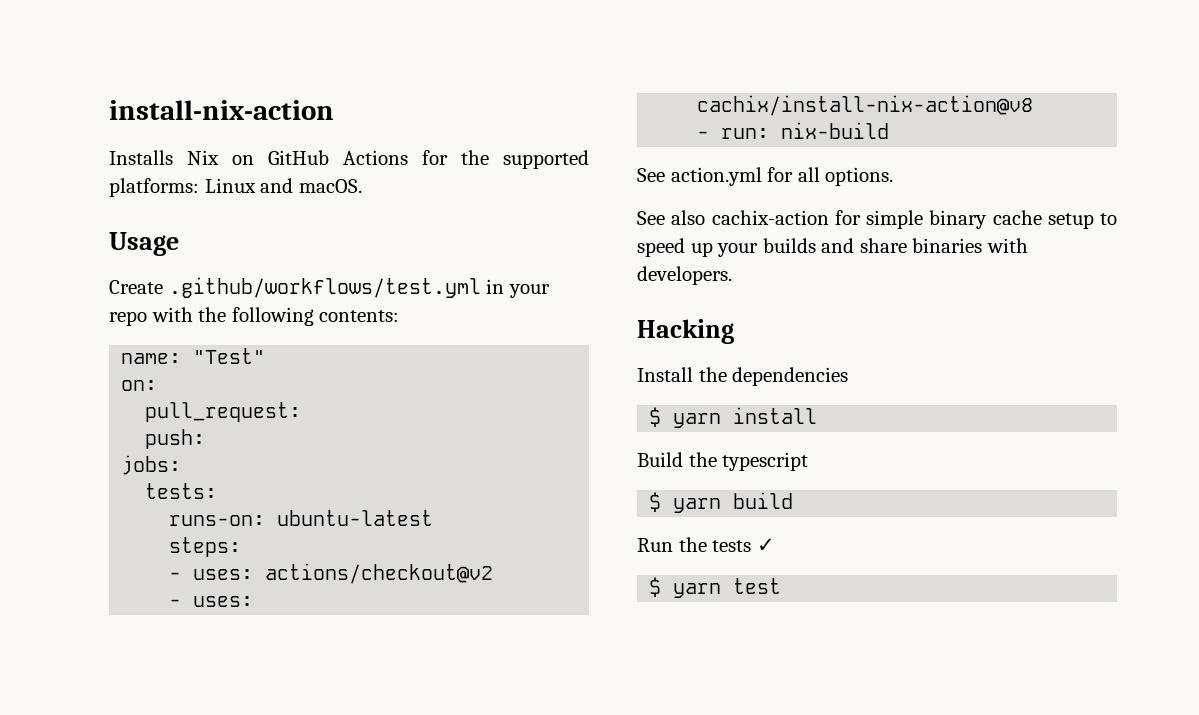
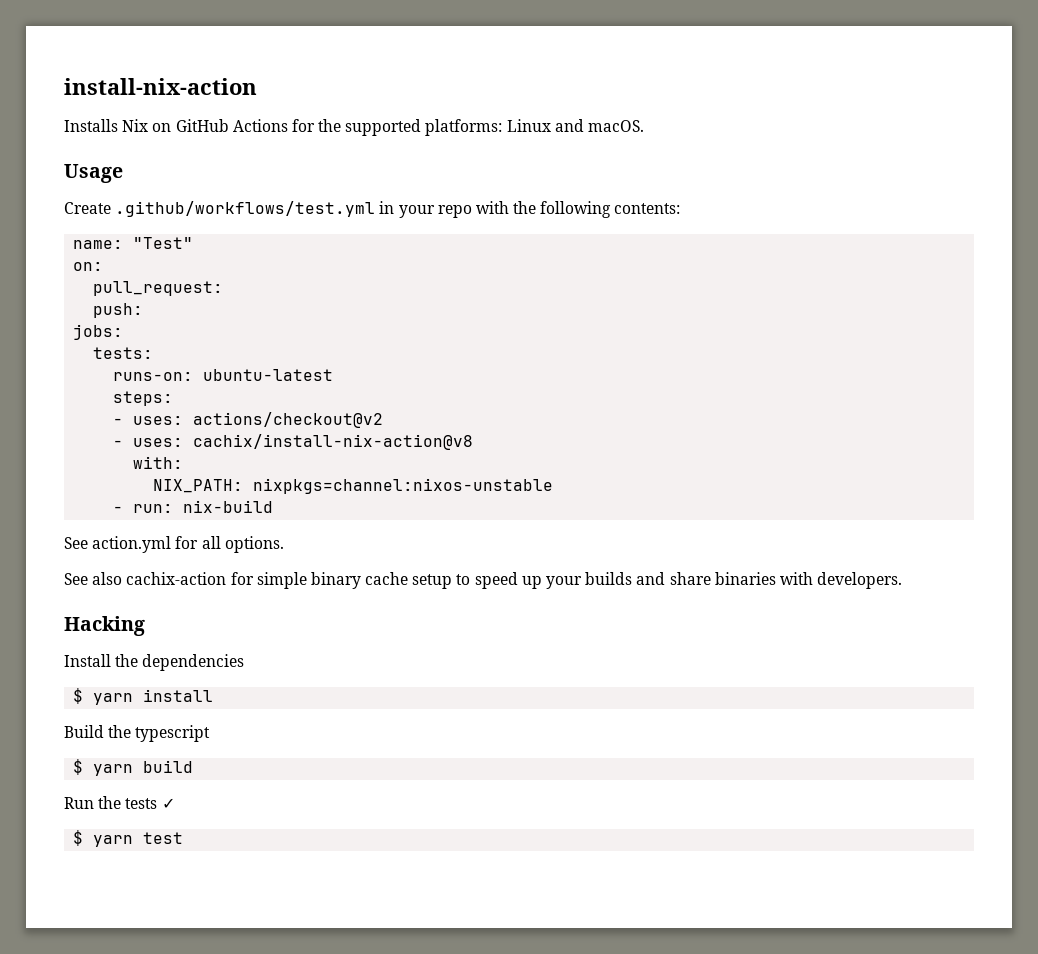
+ with:
+ NIX_PATH: nixpkgs=channel:nixos-unstable

